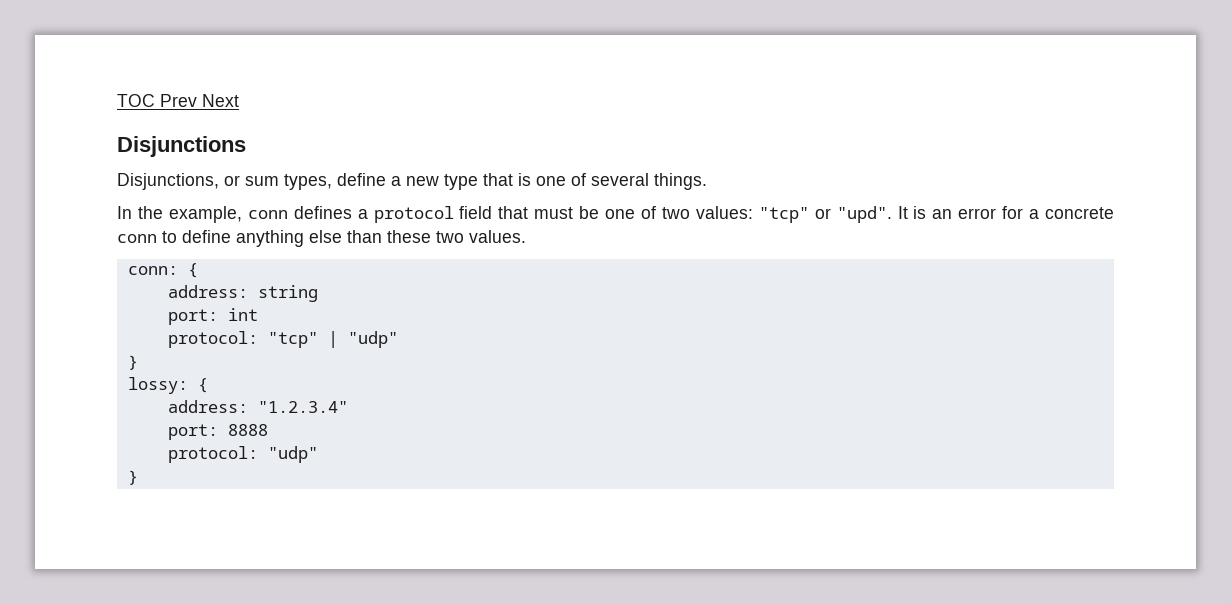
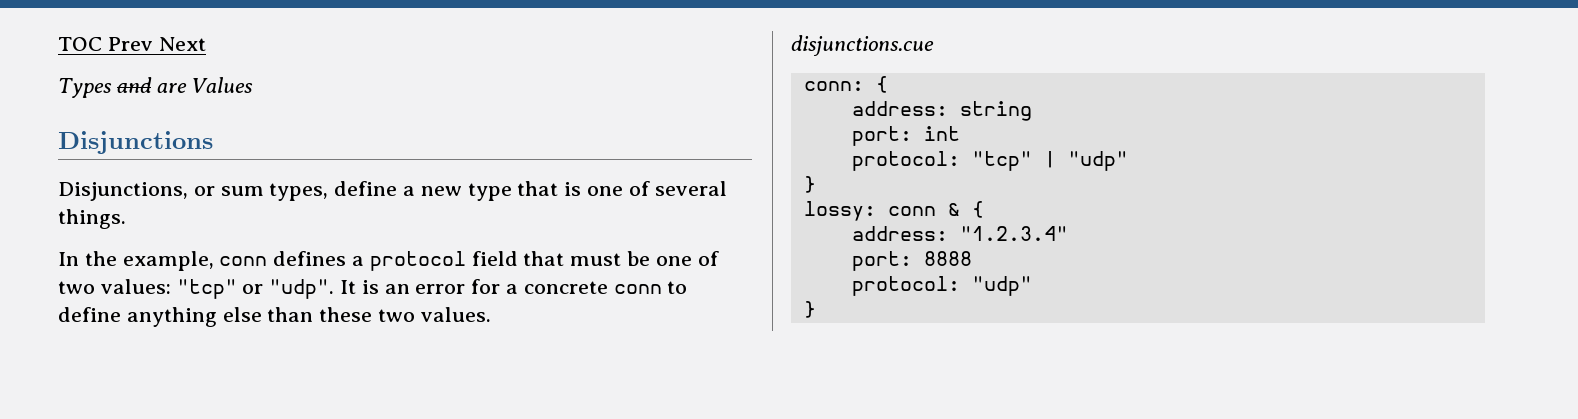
+ Types and are Values
- In the example, conn defines a protocol field that must be one of two values: "tcp" or "upd".
+ In the example, conn defines a protocol field that must be one of two values: "tcp" or "udp".
+ disjunctions.cue
- lossy: {
+ lossy: conn & {

